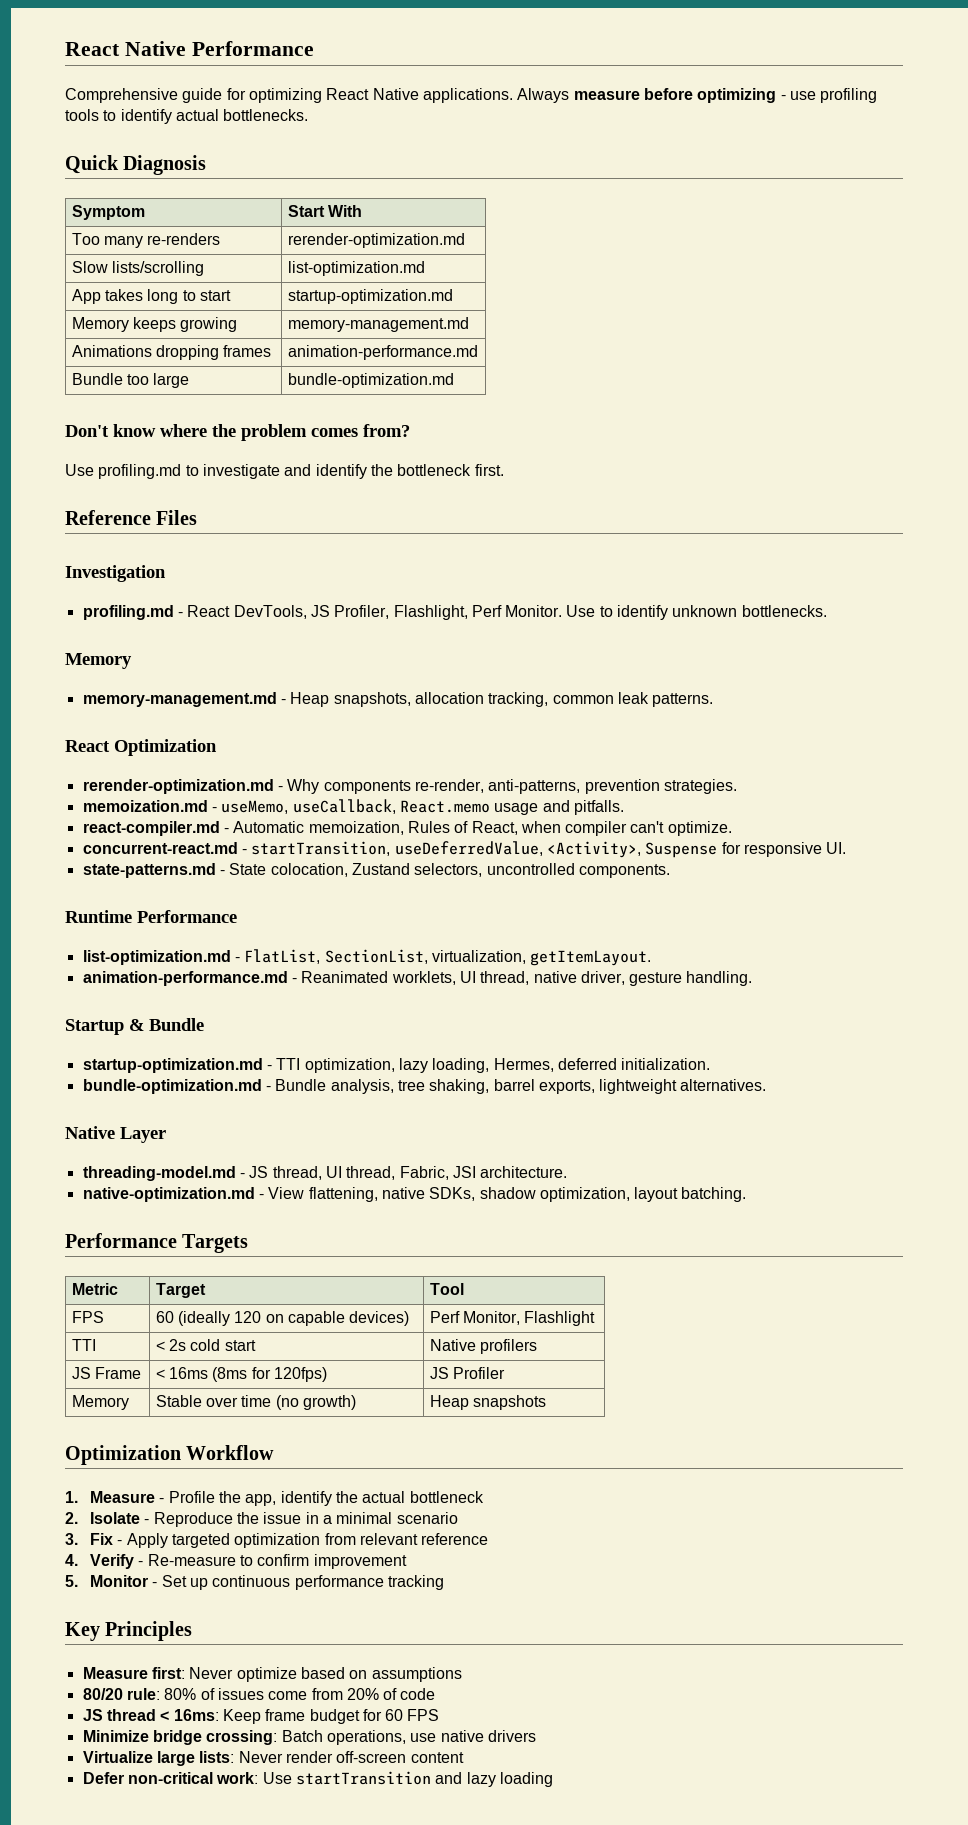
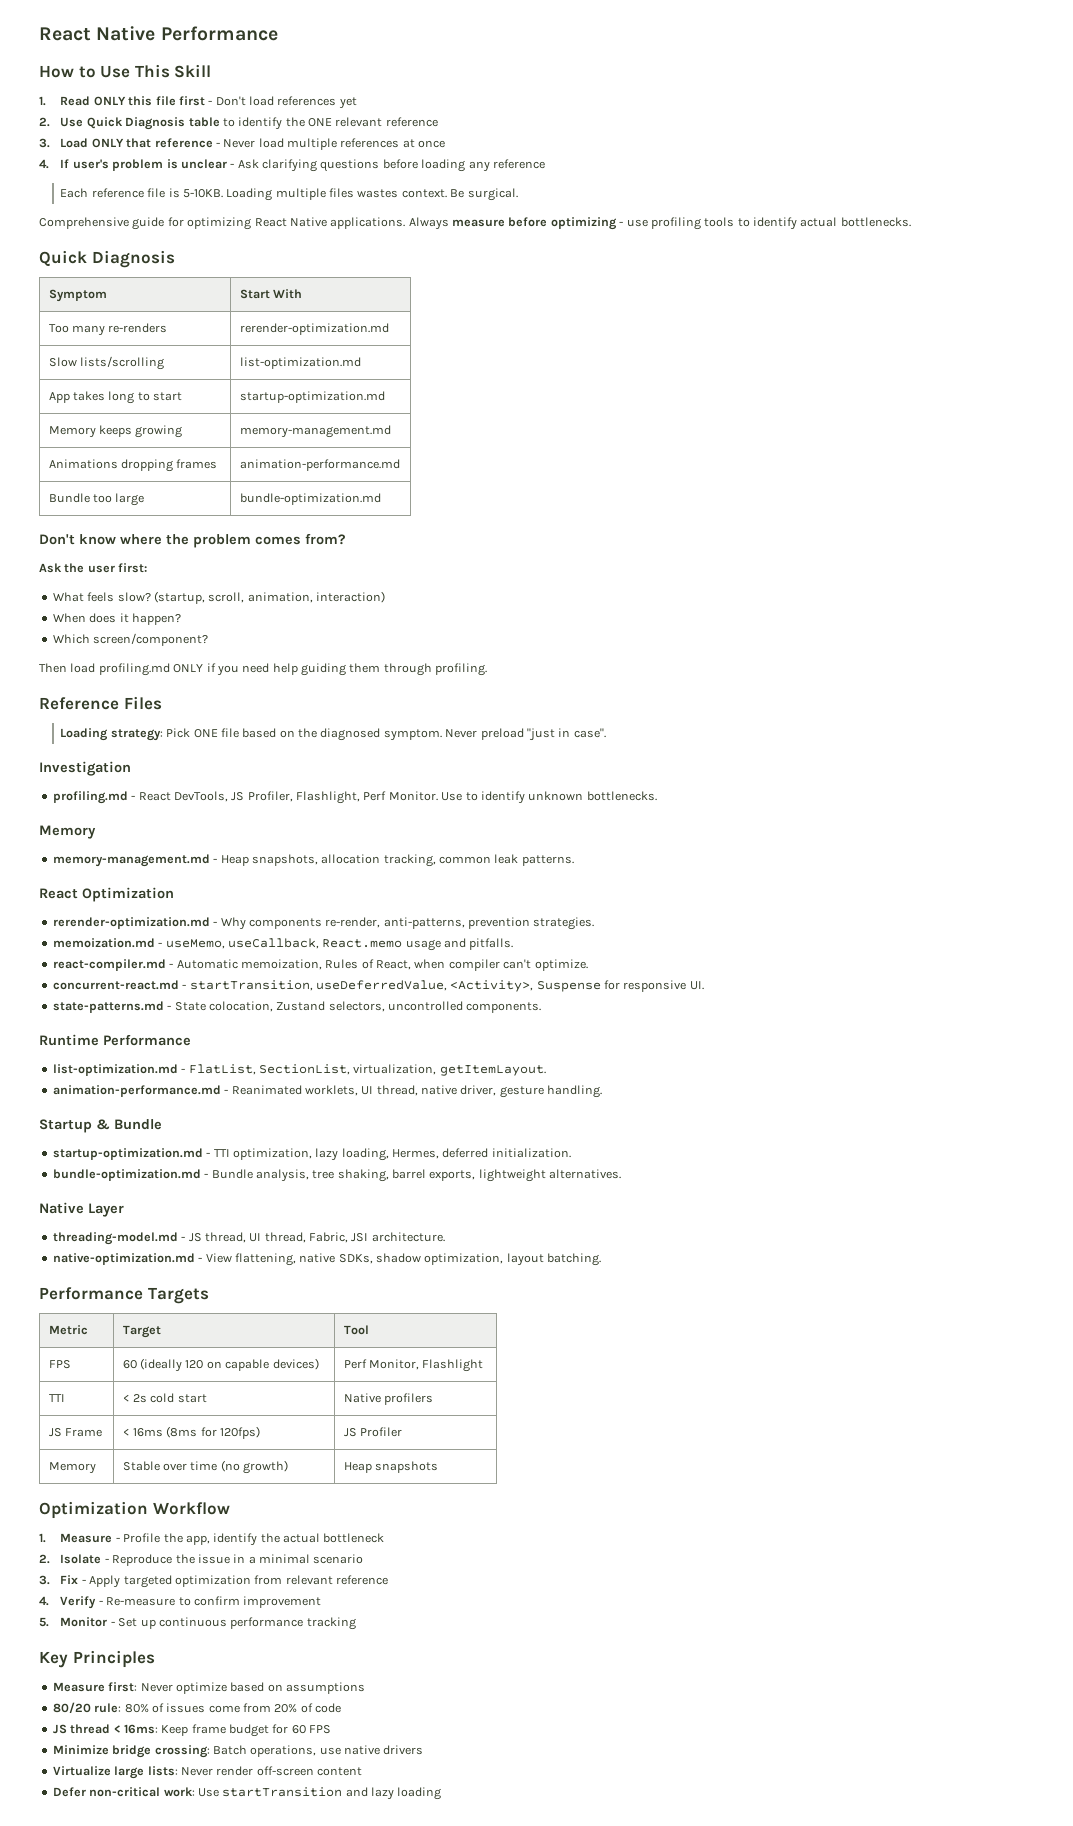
+ How to Use This Skill
+ 1. Read ONLY this file first - Don't load references yet
+ 2. Use Quick Diagnosis table to identify the ONE relevant reference
+ 3. Load ONLY that reference - Never load multiple references at once
+ 4. If user's problem is unclear - Ask clarifying questions before loading any reference
+ Each reference file is 5-10KB. Loading multiple files wastes context. Be surgical.
- Use profiling.md to investigate and identify the bottleneck first.
+ Ask the user first:
+ What feels slow? (startup, scroll, animation, interaction)
+ When does it happen?
+ Which screen/component?
+ Then load profiling.md ONLY if you need help guiding them through profiling.
  Reference Files
+ Loading strategy: Pick ONE file based on the diagnosed symptom. Never preload "just in case".

